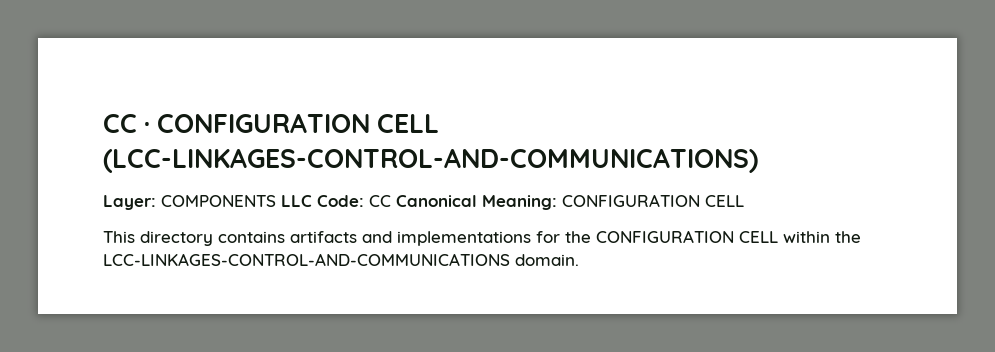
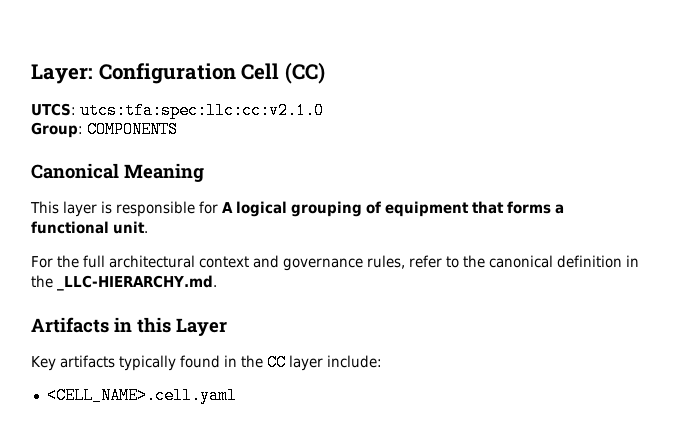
- CC · CONFIGURATION CELL (LCC-LINKAGES-CONTROL-AND-COMMUNICATIONS)
- Layer: COMPONENTS LLC Code: CC Canonical Meaning: CONFIGURATION CELL
- This directory contains artifacts and implementations for the CONFIGURATION CELL within the LCC-LINKAGES-CONTROL-AND-COMMUNICATIONS domain.
+ Layer: Configuration Cell (CC)
+ UTCS: utcs:tfa:spec:llc:cc:v2.1.0
+ Group: COMPONENTS
+ Canonical Meaning
+ This layer is responsible for A logical grouping of equipment that forms a functional unit.
+ For the full architectural context and governance rules, refer to the canonical definition in the _LLC-HIERARCHY.md.
+ Artifacts in this Layer
+ Key artifacts typically found in the CC layer include:
+ <CELL_NAME>.cell.yaml

